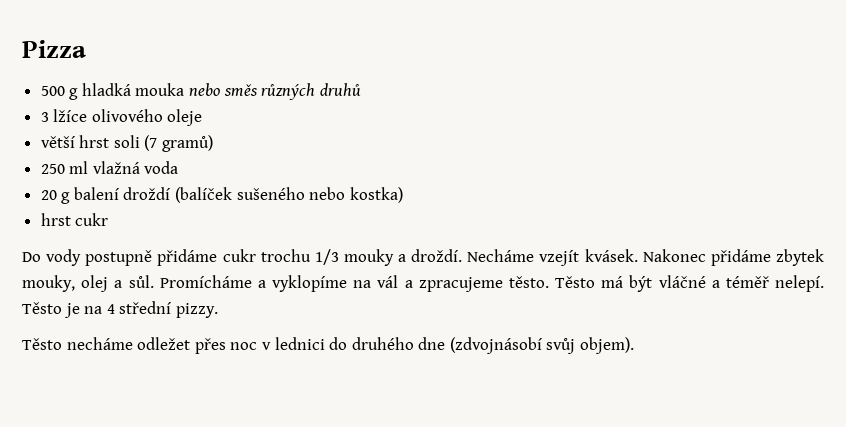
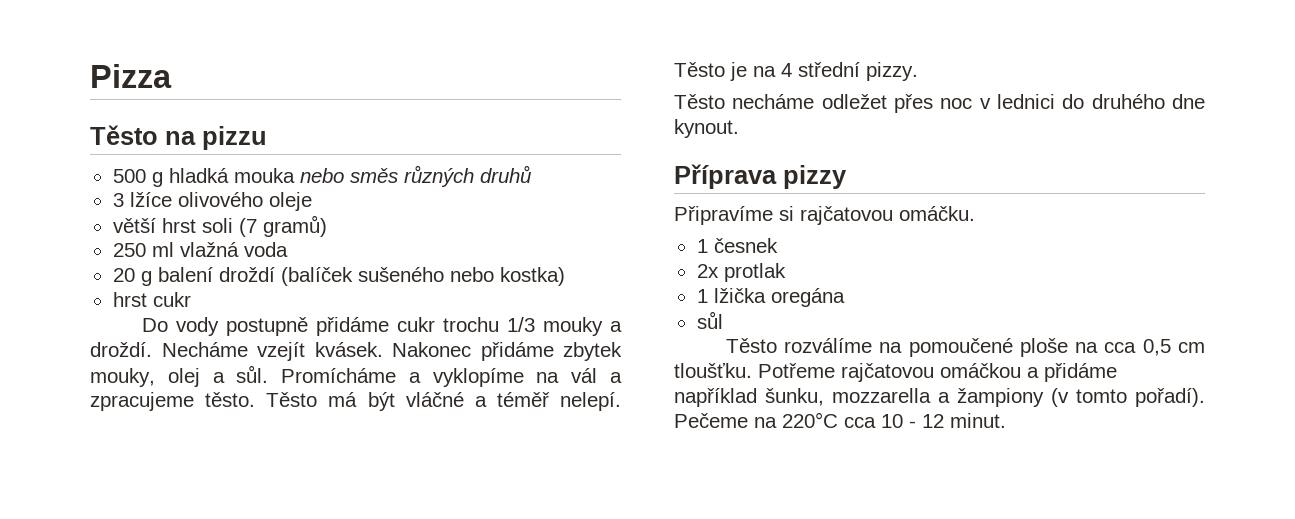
+ Těsto na pizzu
- Těsto necháme odležet přes noc v lednici do druhého dne (zdvojnásobí svůj objem).
+ Těsto necháme odležet přes noc v lednici do druhého dne kynout.
+ Příprava pizzy
+ Připravíme si rajčatovou omáčku.
+ 1 česnek
+ 2x protlak
+ 1 lžička oregána
+ sůl
+ Těsto rozválíme na pomoučené ploše na cca 0,5 cm tloušťku. Potřeme rajčatovou omáčkou a přidáme například šunku, mozzarella a žampiony (v tomto pořadí). Pečeme na 220°C cca 10 - 12 minut.

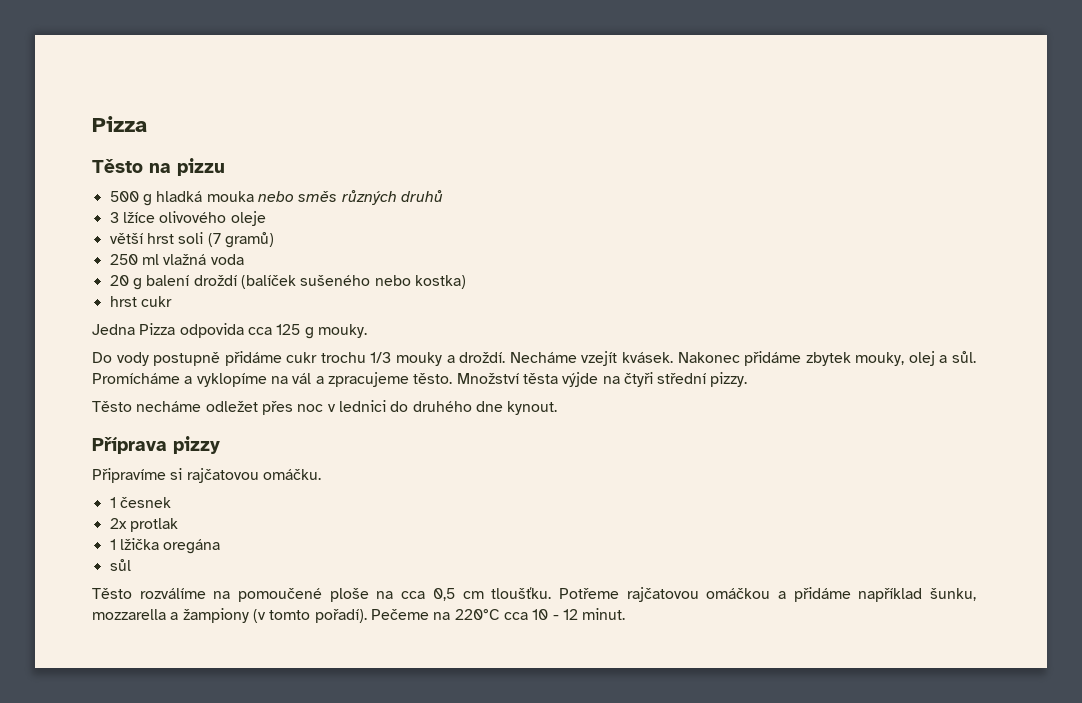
+ Jedna Pizza odpovida cca 125 g mouky.
- Těsto má být vláčné a téměř nelepí. Těsto je na 4 střední pizzy.
+ Množství těsta výjde na čtyři střední pizzy.

